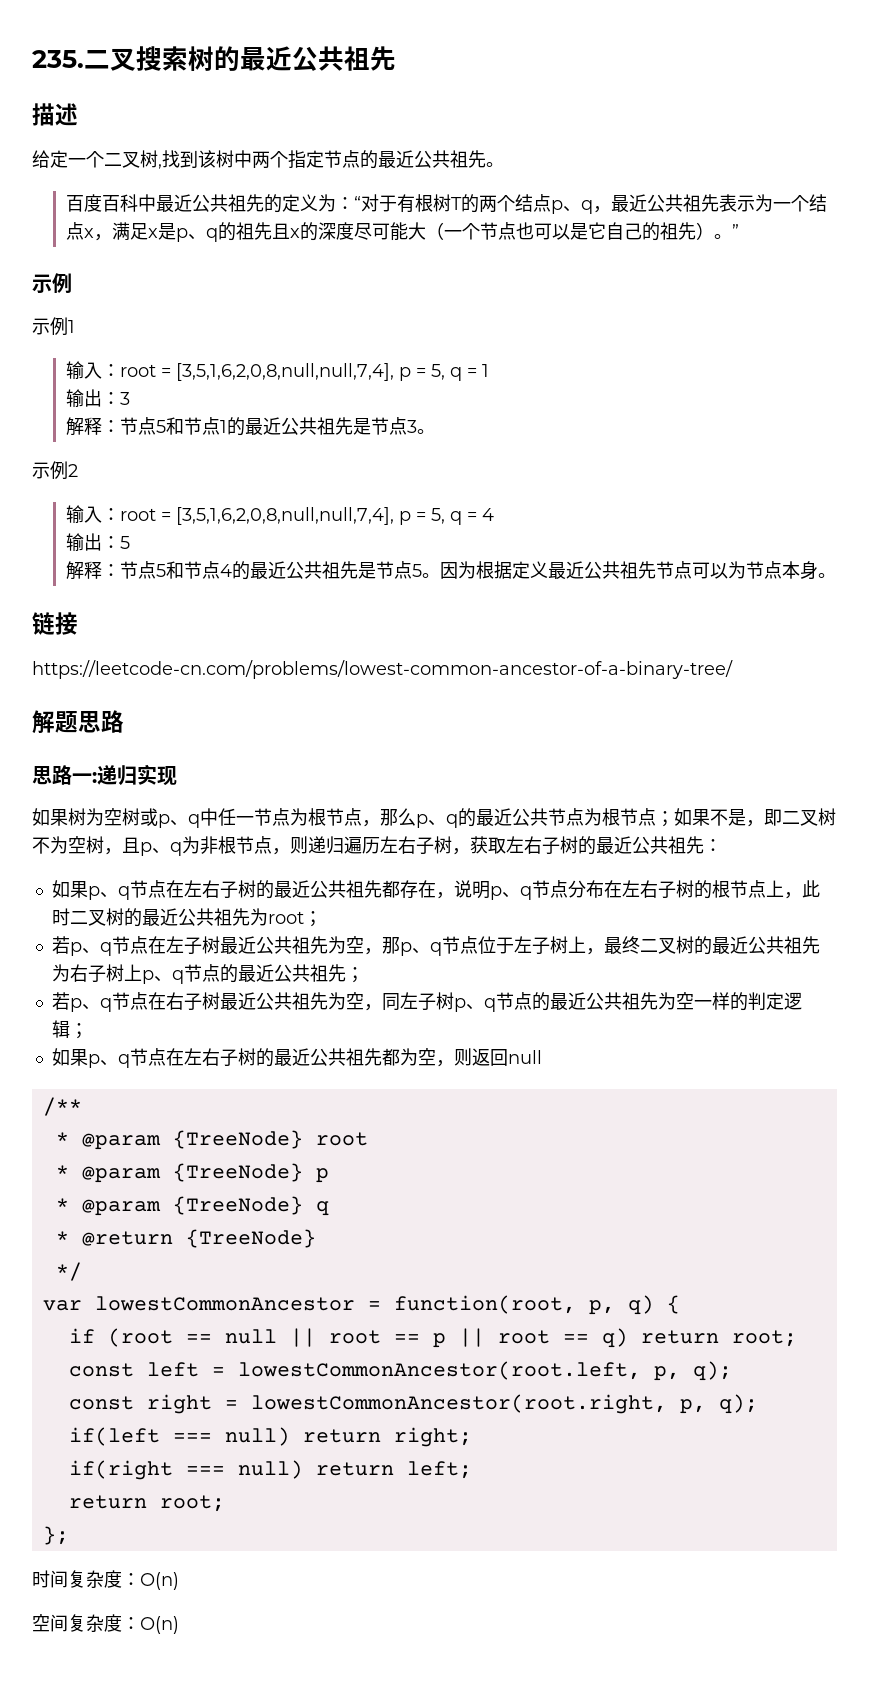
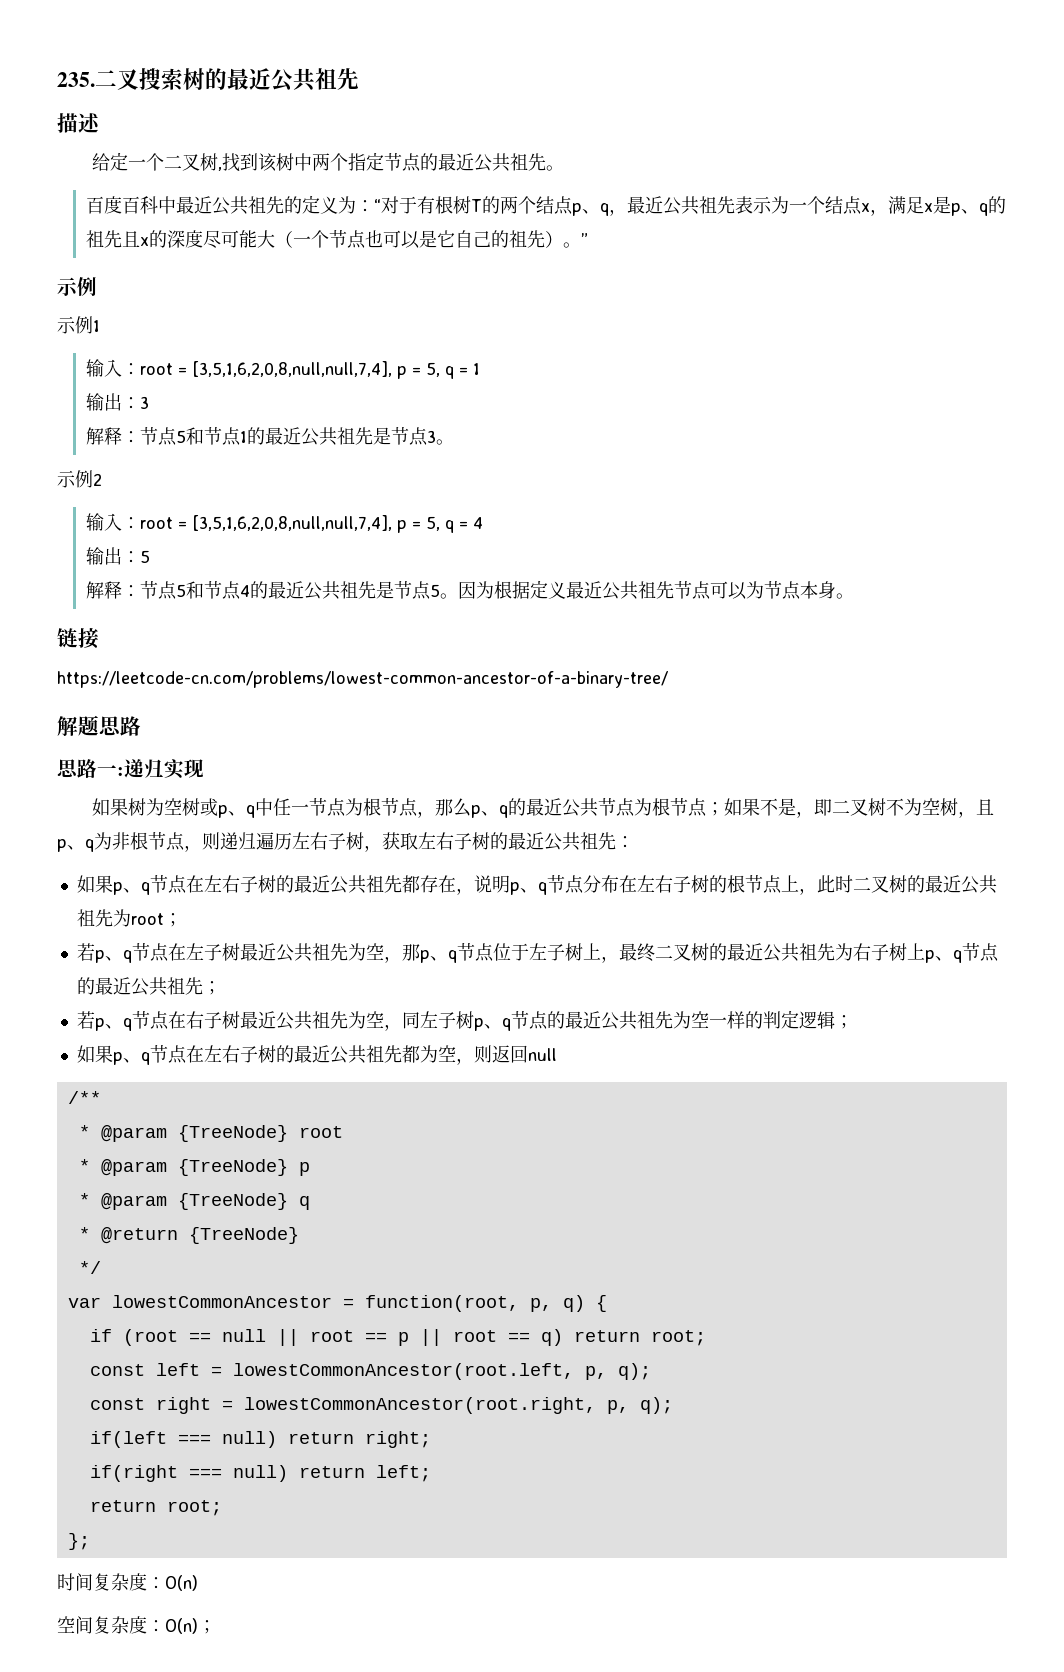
- 空间复杂度：O(n)
+ 空间复杂度：O(n)；

